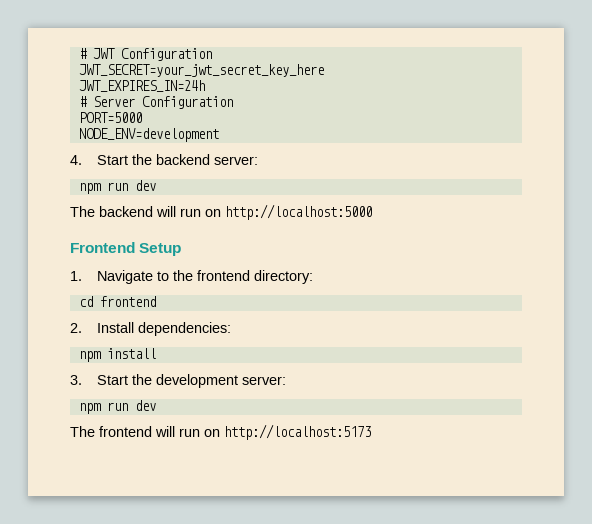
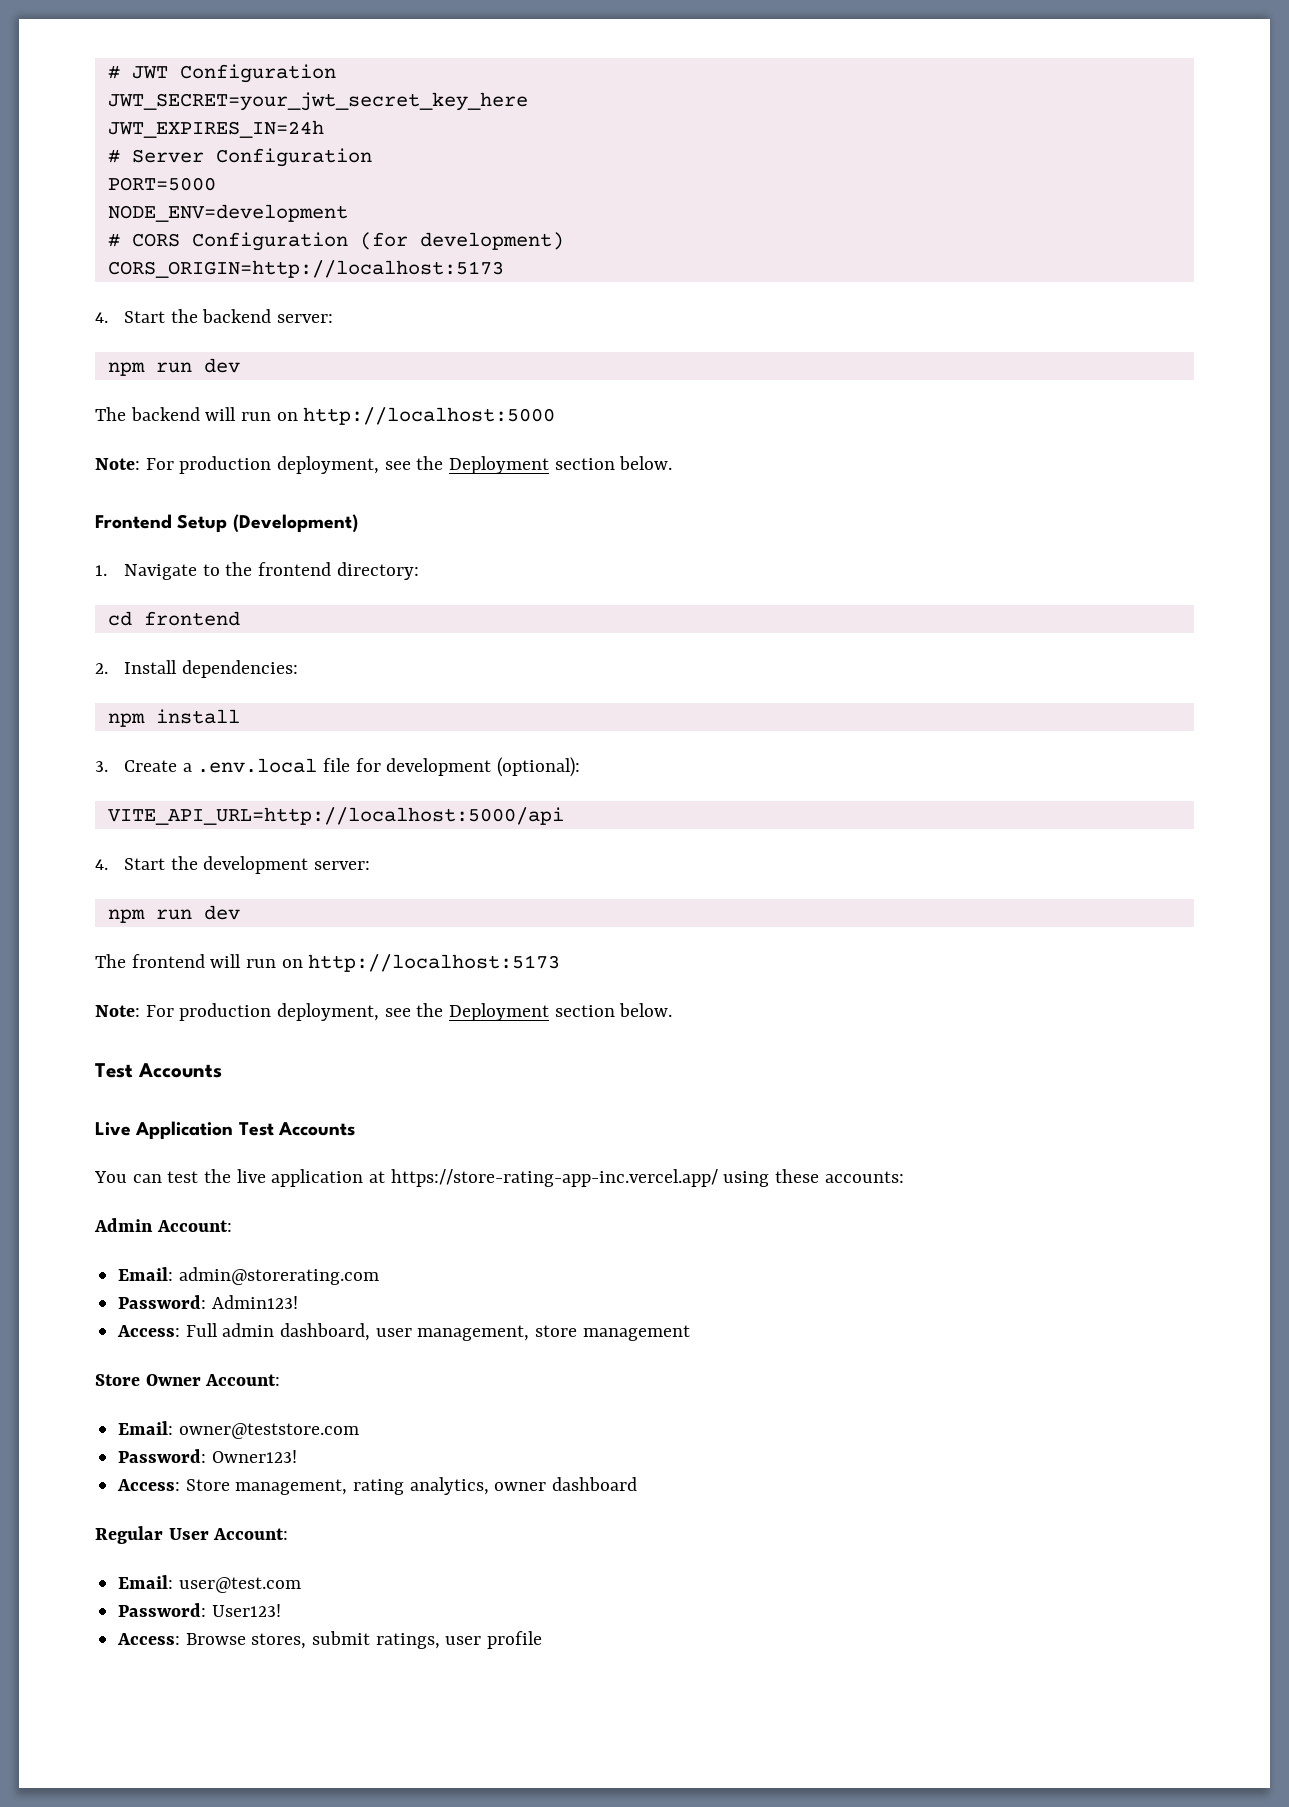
+ # CORS Configuration (for development)
+ CORS_ORIGIN=http://localhost:5173
  The backend will run on http://localhost:5000
+ Note: For production deployment, see the Deployment section below.
- Frontend Setup
+ Frontend Setup (Development)
- 3. Start the development server:
+ 3. Create a .env.local file for development (optional):
+ VITE_API_URL=http://localhost:5000/api
+ 4. Start the development server:
  The frontend will run on http://localhost:5173
+ Note: For production deployment, see the Deployment section below.
+ Test Accounts
+ Live Application Test Accounts
+ You can test the live application at https://store-rating-app-inc.vercel.app/ using these accounts:
+ Admin Account:
+ Email: admin@storerating.com
+ Password: Admin123!
+ Access: Full admin dashboard, user management, store management
+ Store Owner Account:
+ Email: owner@teststore.com
+ Password: Owner123!
+ Access: Store management, rating analytics, owner dashboard
+ Regular User Account:
+ Email: user@test.com
+ Password: User123!
+ Access: Browse stores, submit ratings, user profile

